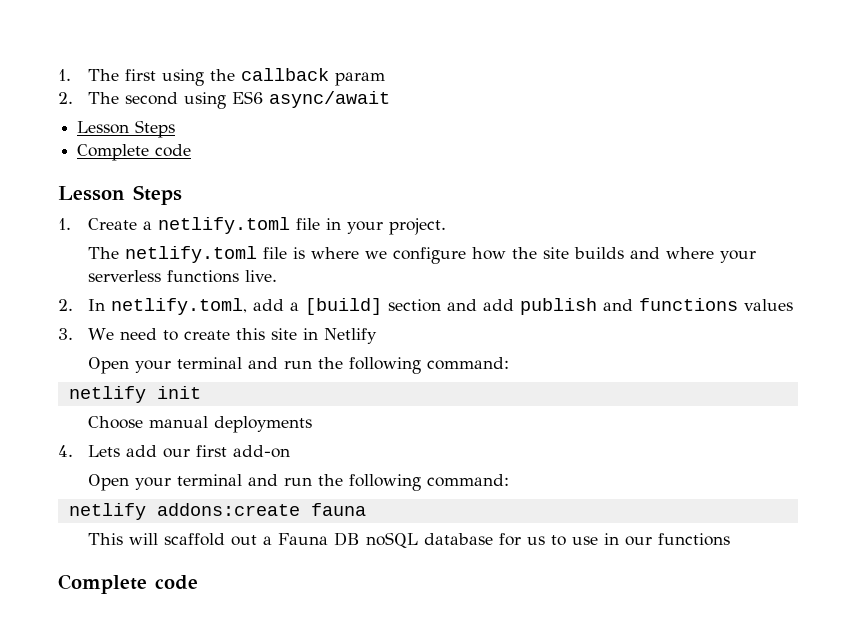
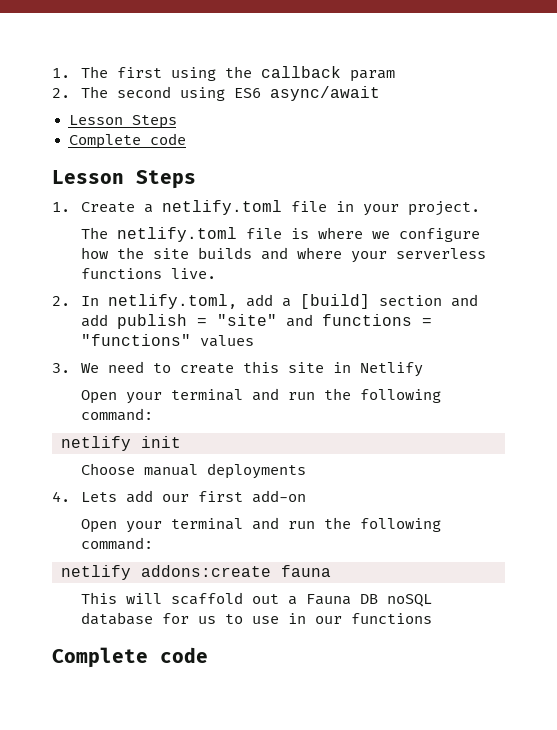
- 2. In netlify.toml, add a [build] section and add publish and functions values
+ 2. In netlify.toml, add a [build] section and add publish = "site" and functions = "functions" values

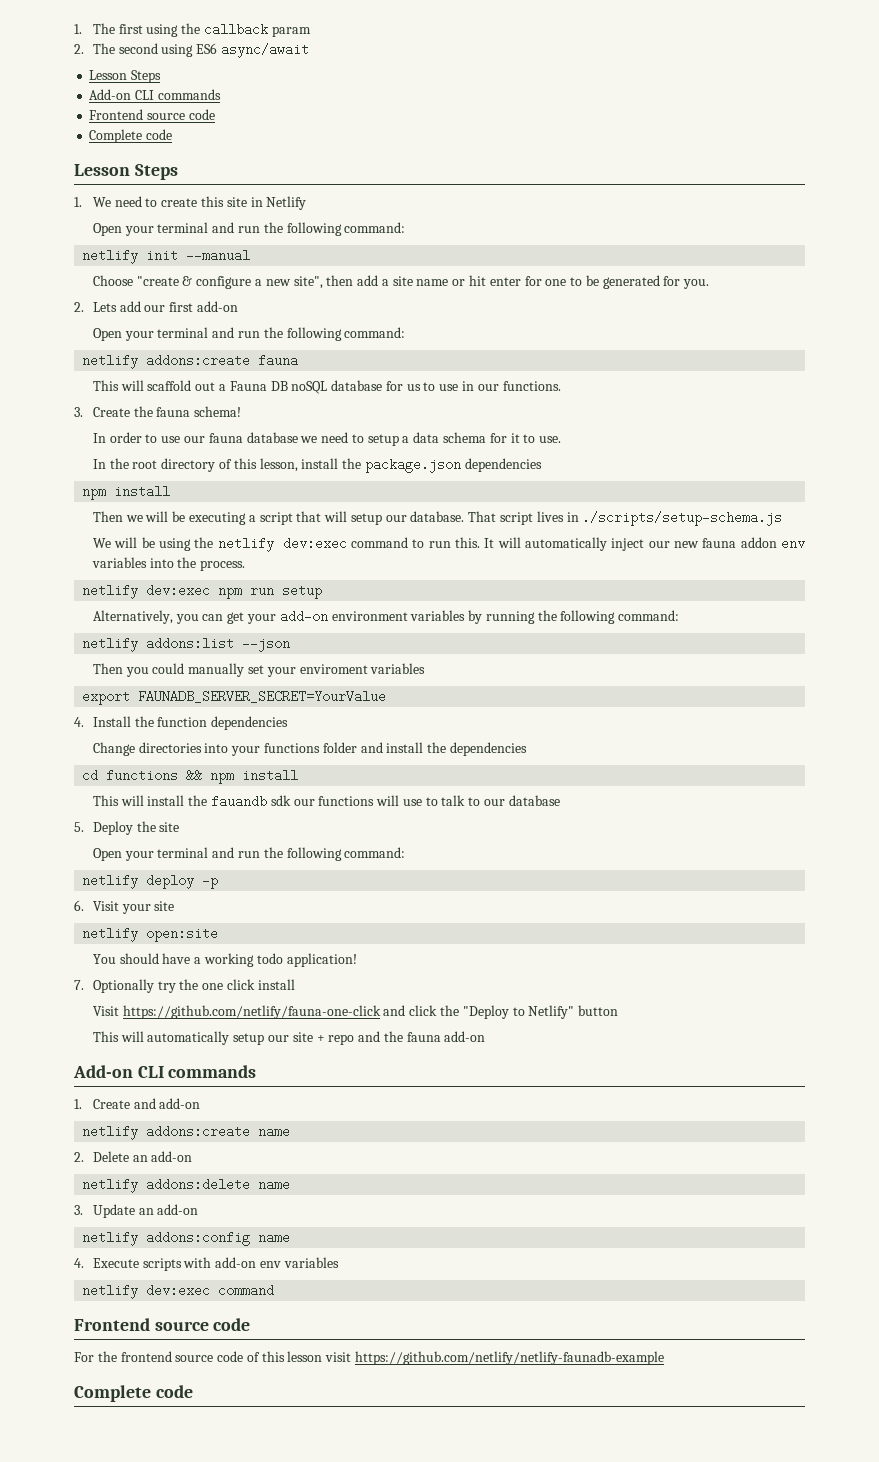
  2. The second using ES6 async/await
  Lesson Steps
+ Add-on CLI commands
+ Frontend source code
  Complete code
  Lesson Steps
- 1. Create a netlify.toml file in your project.
- The netlify.toml file is where we configure how the site builds and where your serverless functions live.
- 2. In netlify.toml, add a [build] section and add publish = "site" and functions = "functions" values
- 3. We need to create this site in Netlify
+ 1. We need to create this site in Netlify
- netlify init
+ netlify init --manual
- Choose manual deployments
- 4. Lets add our first add-on
+ Choose "create & configure a new site", then add a site name or hit enter for one to be generated for you.
+ 2. Lets add our first add-on
- This will scaffold out a Fauna DB noSQL database for us to use in our functions
+ This will scaffold out a Fauna DB noSQL database for us to use in our functions.
+ 3. Create the fauna schema!
+ In order to use our fauna database we need to setup a data schema for it to use.
+ In the root directory of this lesson, install the package.json dependencies
+ npm install
+ Then we will be executing a script that will setup our database. That script lives in ./scripts/setup-schema.js
+ We will be using the netlify dev:exec command to run this. It will automatically inject our new fauna addon env variables into the process.
+ netlify dev:exec npm run setup
+ Alternatively, you can get your add-on environment variables by running the following command:
+ netlify addons:list --json
+ Then you could manually set your enviroment variables
+ export FAUNADB_SERVER_SECRET=YourValue
+ 4. Install the function dependencies
+ Change directories into your functions folder and install the dependencies
+ cd functions && npm install
+ This will install the fauandb sdk our functions will use to talk to our database
+ 5. Deploy the site
+ Open your terminal and run the following command:
+ netlify deploy -p
+ 6. Visit your site
+ netlify open:site
+ You should have a working todo application!
+ 7. Optionally try the one click install
+ Visit https://github.com/netlify/fauna-one-click and click the "Deploy to Netlify" button
+ This will automatically setup our site + repo and the fauna add-on
+ Add-on CLI commands
+ 1. Create and add-on
+ netlify addons:create name
+ 2. Delete an add-on
+ netlify addons:delete name
+ 3. Update an add-on
+ netlify addons:config name
+ 4. Execute scripts with add-on env variables
+ netlify dev:exec command
+ Frontend source code
+ For the frontend source code of this lesson visit https://github.com/netlify/netlify-faunadb-example

